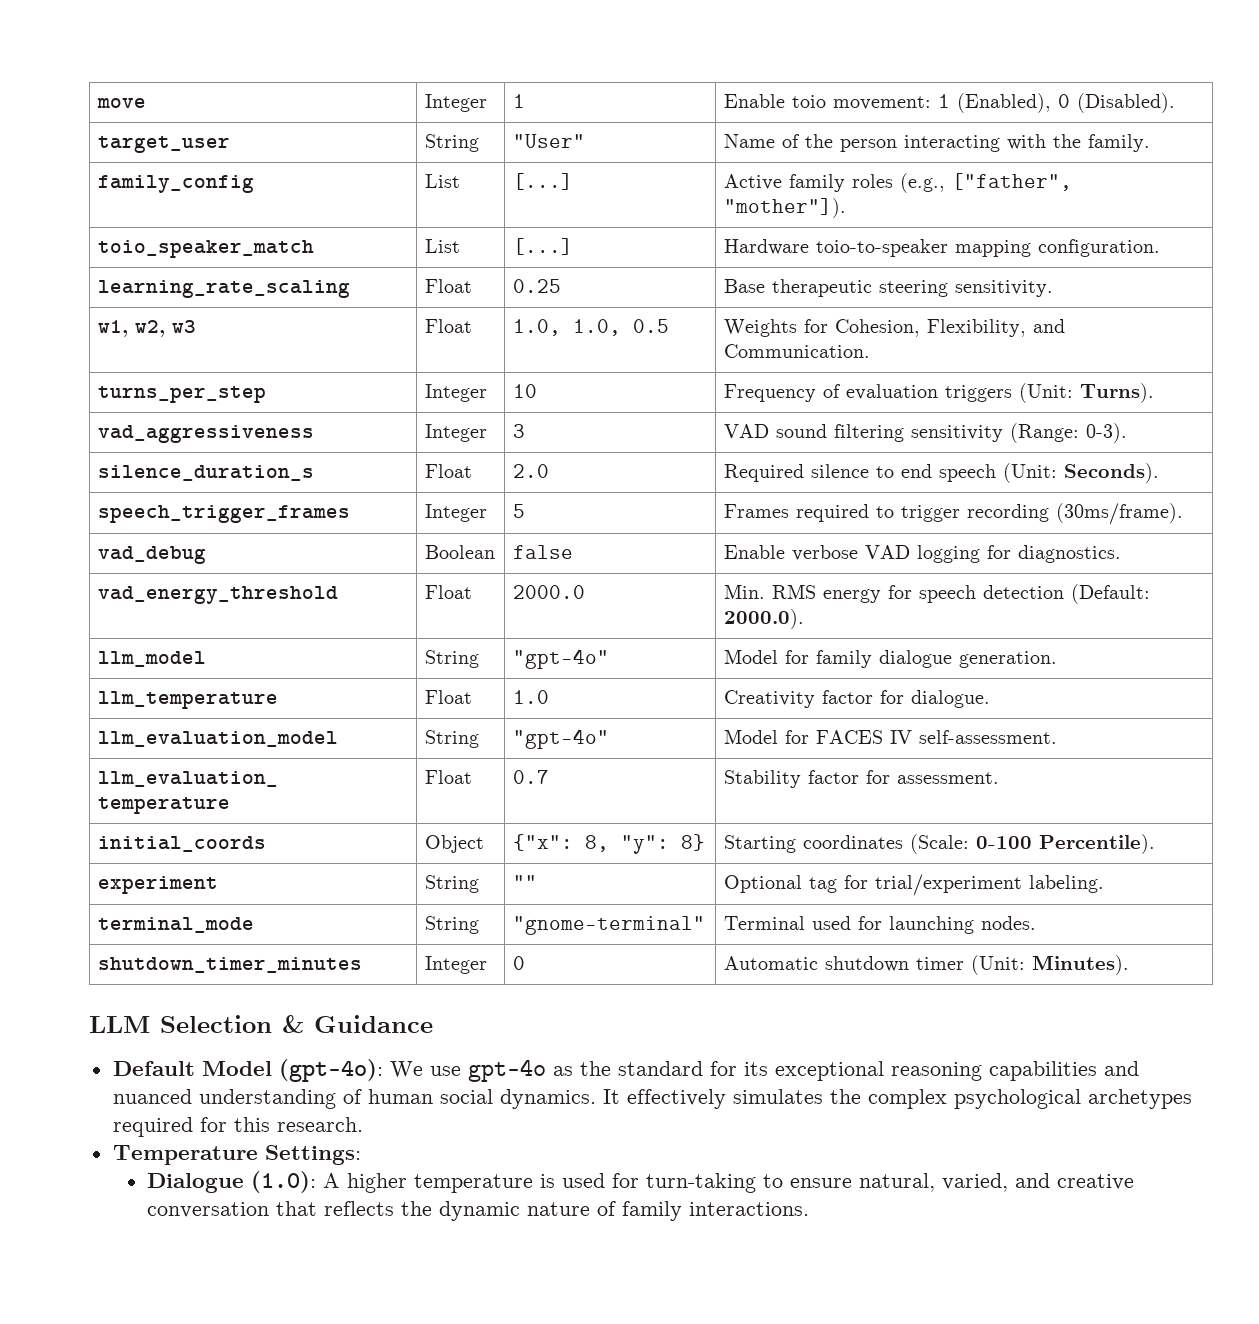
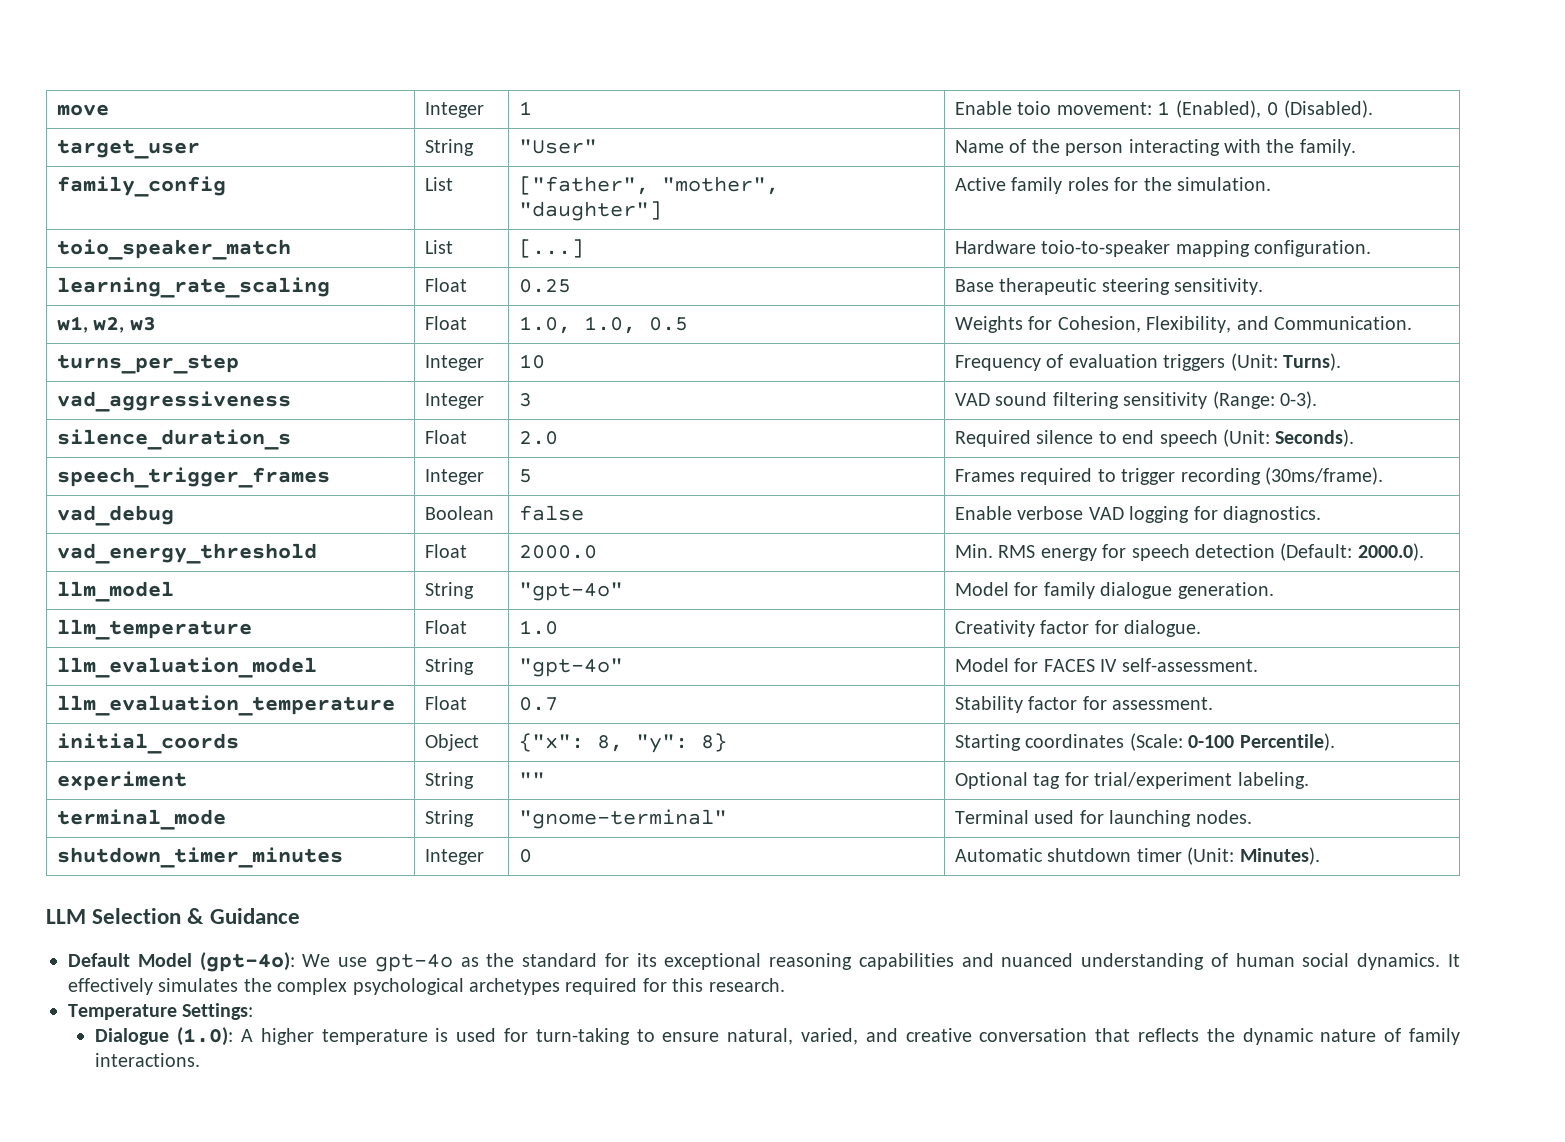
- family_config | List | [...] | Active family roles (e.g., ["father", "mother"]).
+ family_config | List | ["father", "mother", "daughter"] | Active family roles for the simulation.

